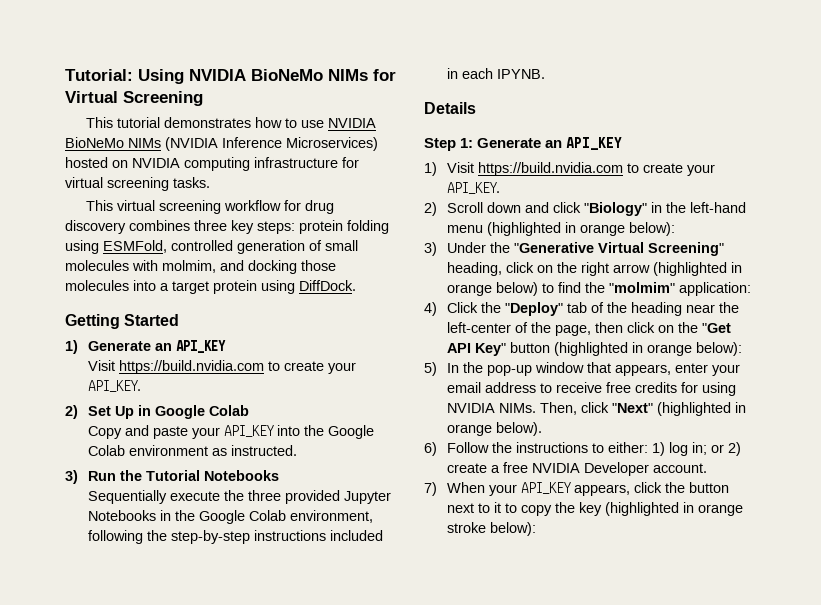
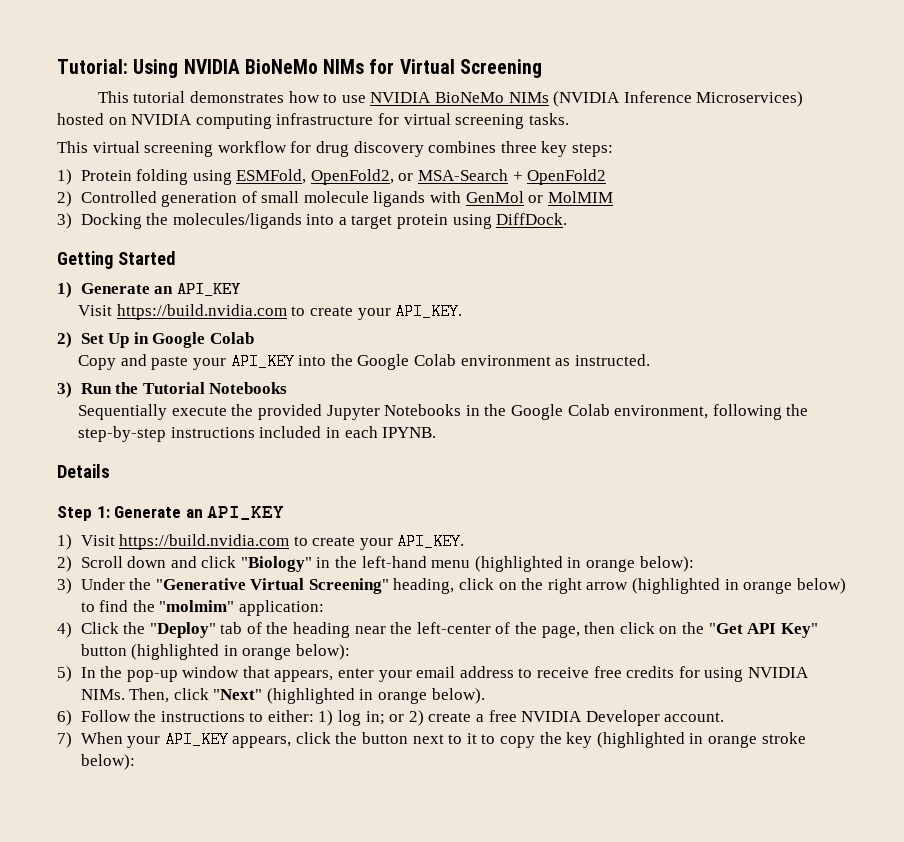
- This virtual screening workflow for drug discovery combines three key steps: protein folding using ESMFold, controlled generation of small molecules with molmim, and docking those molecules into a target protein using DiffDock.
+ This virtual screening workflow for drug discovery combines three key steps:
+ 1) Protein folding using ESMFold, OpenFold2, or MSA-Search + OpenFold2
+ 2) Controlled generation of small molecule ligands with GenMol or MolMIM
+ 3) Docking the molecules/ligands into a target protein using DiffDock.
- Sequentially execute the three provided Jupyter Notebooks in the Google Colab environment, following the step-by-step instructions included in each IPYNB.
+ Sequentially execute the provided Jupyter Notebooks in the Google Colab environment, following the step-by-step instructions included in each IPYNB.

